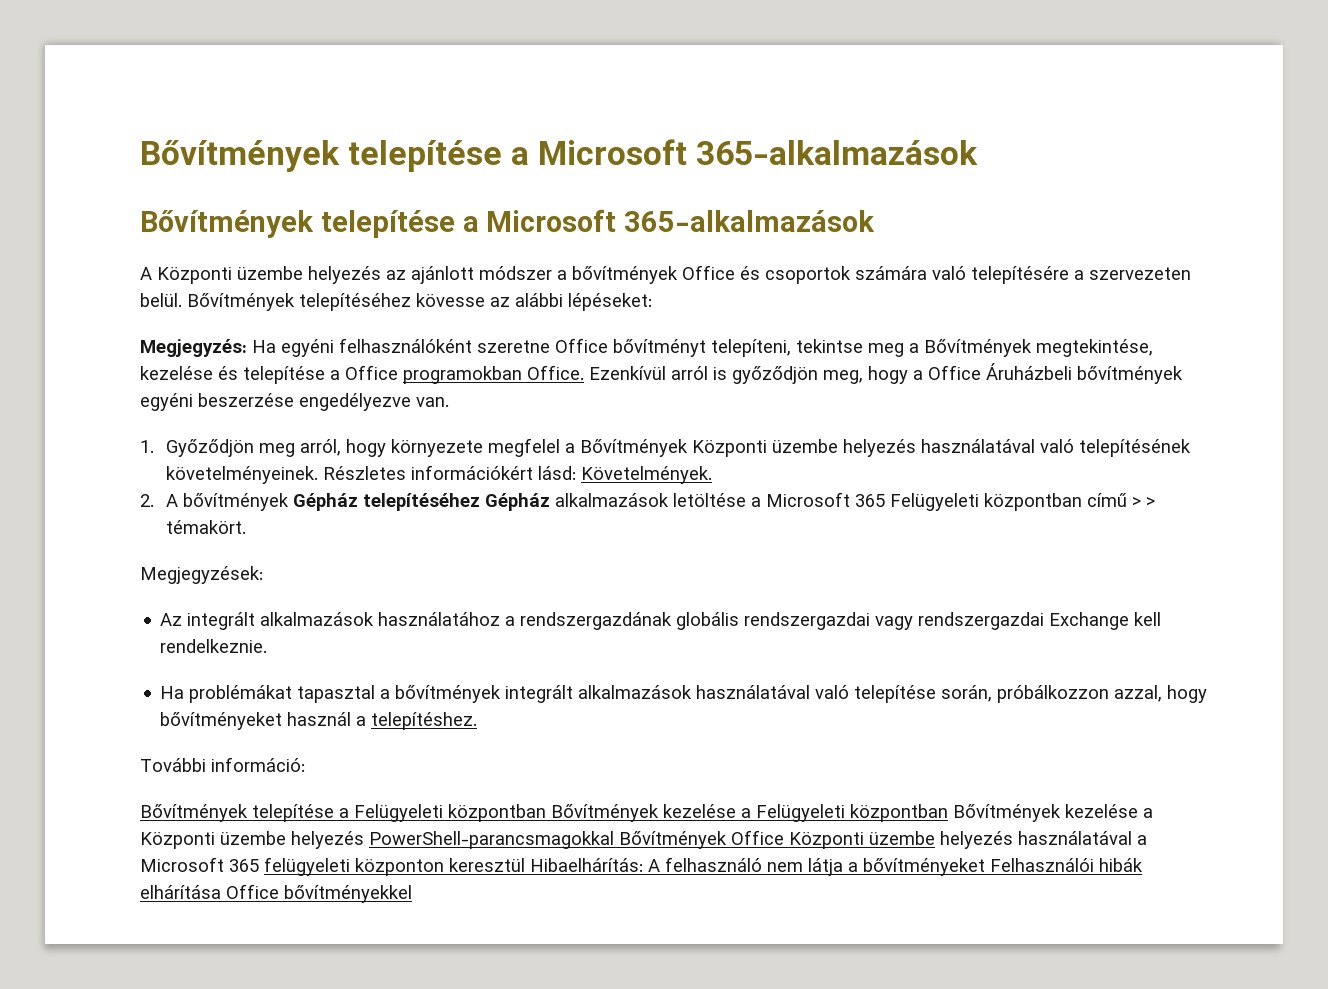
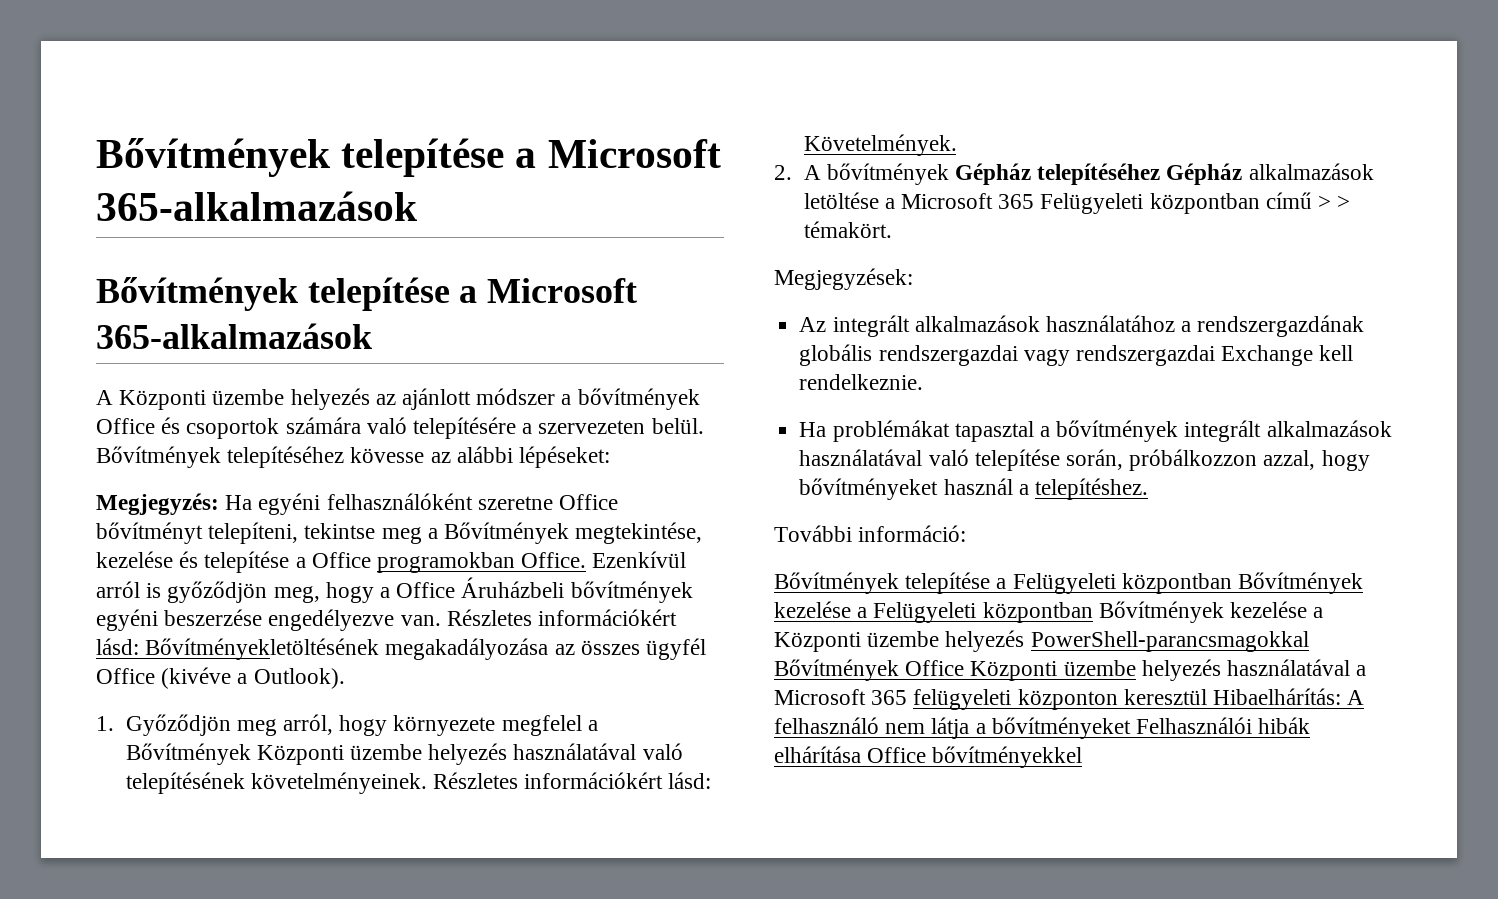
+ Részletes információkért lásd: Bővítményekletöltésének megakadályozása az összes ügyfél Office (kivéve a Outlook).

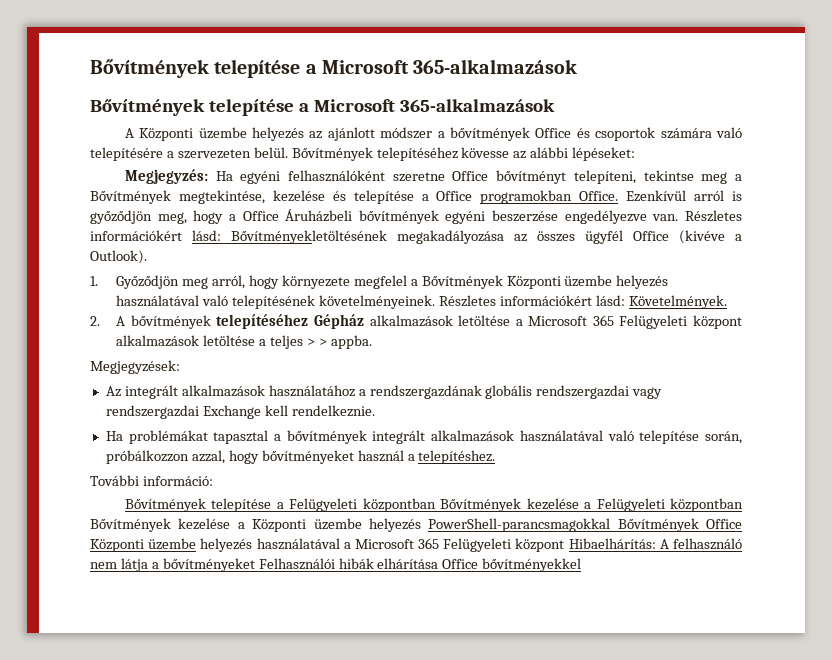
- 2. A bővítmények Gépház telepítéséhez Gépház alkalmazások letöltése a Microsoft 365 Felügyeleti központban című > > témakört.
+ 2. A bővítmények telepítéséhez Gépház alkalmazások letöltése a Microsoft 365 Felügyeleti központ alkalmazások letöltése a teljes > > appba.
- Bővítmények telepítése a Felügyeleti központban Bővítmények kezelése a Felügyeleti központban Bővítmények kezelése a Központi üzembe helyezés PowerShell-parancsmagokkal Bővítmények Office Központi üzembe helyezés használatával a Microsoft 365 felügyeleti központon keresztül Hibaelhárítás: A felhasználó nem látja a bővítményeket Felhasználói hibák elhárítása Office bővítményekkel
+ Bővítmények telepítése a Felügyeleti központban Bővítmények kezelése a Felügyeleti központban Bővítmények kezelése a Központi üzembe helyezés PowerShell-parancsmagokkal Bővítmények Office Központi üzembe helyezés használatával a Microsoft 365 Felügyeleti központ Hibaelhárítás: A felhasználó nem látja a bővítményeket Felhasználói hibák elhárítása Office bővítményekkel

